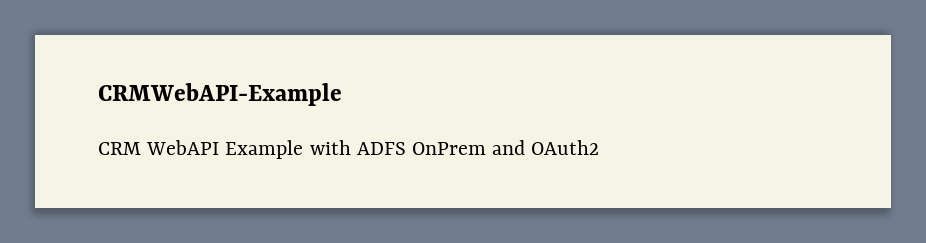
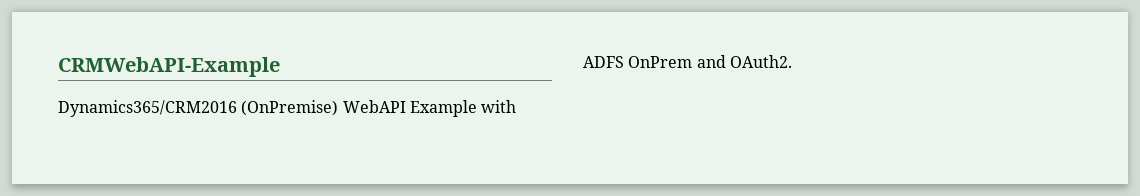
- CRM WebAPI Example with ADFS OnPrem and OAuth2
+ Dynamics365/CRM2016 (OnPremise) WebAPI Example with ADFS OnPrem and OAuth2.

